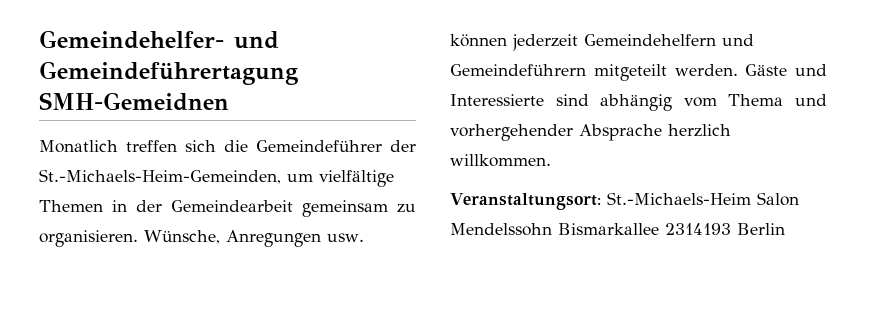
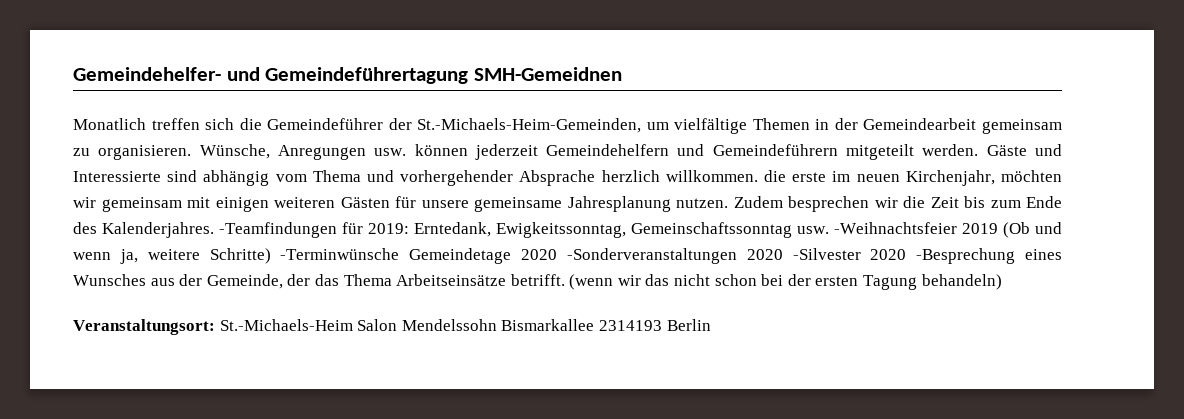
- Gäste und Interessierte sind abhängig vom Thema und vorhergehender Absprache herzlich willkommen.
+ Gäste und Interessierte sind abhängig vom Thema und vorhergehender Absprache herzlich willkommen. die erste im neuen Kirchenjahr, möchten wir gemeinsam mit einigen weiteren Gästen für unsere gemeinsame Jahresplanung nutzen. Zudem besprechen wir die Zeit bis zum Ende des Kalenderjahres. -Teamfindungen für 2019: Erntedank, Ewigkeitssonntag, Gemeinschaftssonntag usw. -Weihnachtsfeier 2019 (Ob und wenn ja, weitere Schritte) -Terminwünsche Gemeindetage 2020 -Sonderveranstaltungen 2020 -Silvester 2020 -Besprechung eines Wunsches aus der Gemeinde, der das Thema Arbeitseinsätze betrifft. (wenn wir das nicht schon bei der ersten Tagung behandeln)

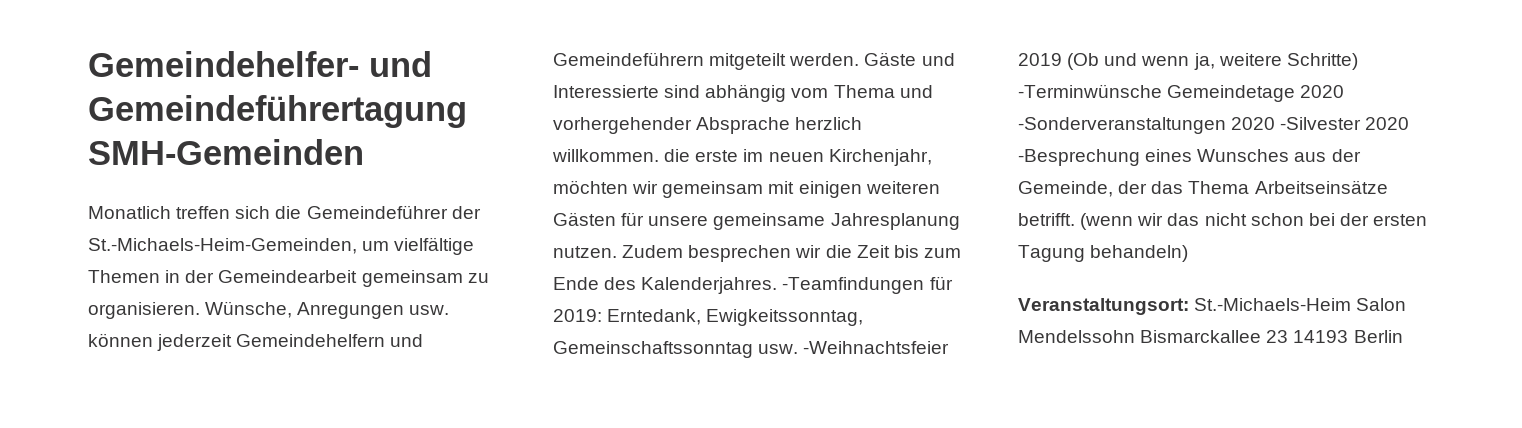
- Gemeindehelfer- und Gemeindeführertagung SMH-Gemeidnen
+ Gemeindehelfer- und Gemeindeführertagung SMH-Gemeinden
- Veranstaltungsort: St.-Michaels-Heim Salon Mendelssohn Bismarkallee 2314193 Berlin
+ Veranstaltungsort: St.-Michaels-Heim Salon Mendelssohn Bismarckallee 23 14193 Berlin

